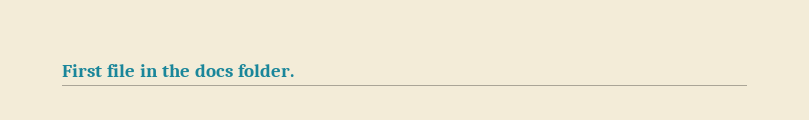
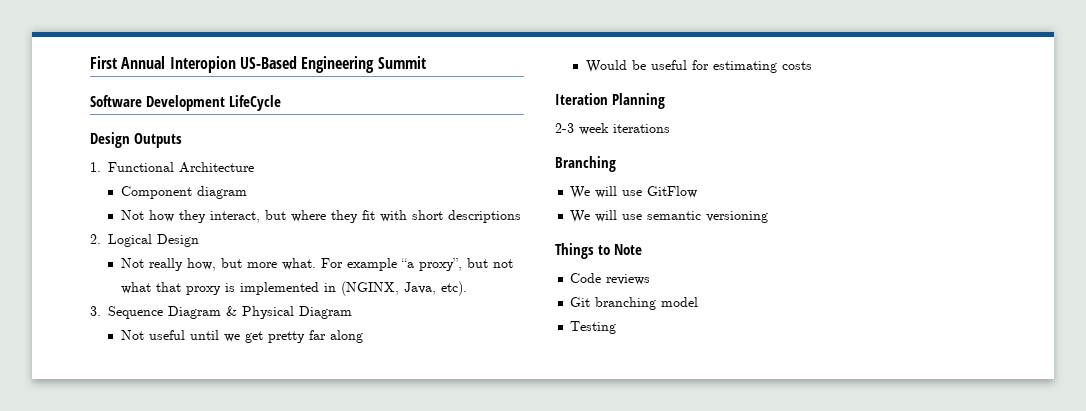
- First file in the docs folder.
+ First Annual Interopion US-Based Engineering Summit
+ Software Development LifeCycle
+ Design Outputs
+ 1. Functional Architecture
+ Component diagram
+ Not how they interact, but where they fit with short descriptions
+ 2. Logical Design
+ Not really how, but more what. For example “a proxy”, but not what that proxy is implemented in (NGINX, Java, etc).
+ 3. Sequence Diagram & Physical Diagram
+ Not useful until we get pretty far along
+ Would be useful for estimating costs
+ Iteration Planning
+ 2-3 week iterations
+ Branching
+ We will use GitFlow
+ We will use semantic versioning
+ Things to Note
+ Code reviews
+ Git branching model
+ Testing

